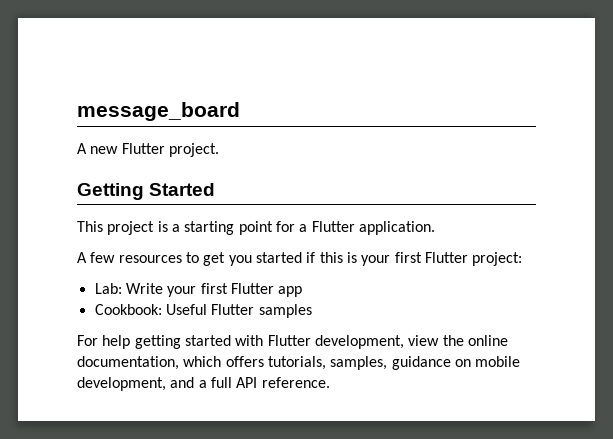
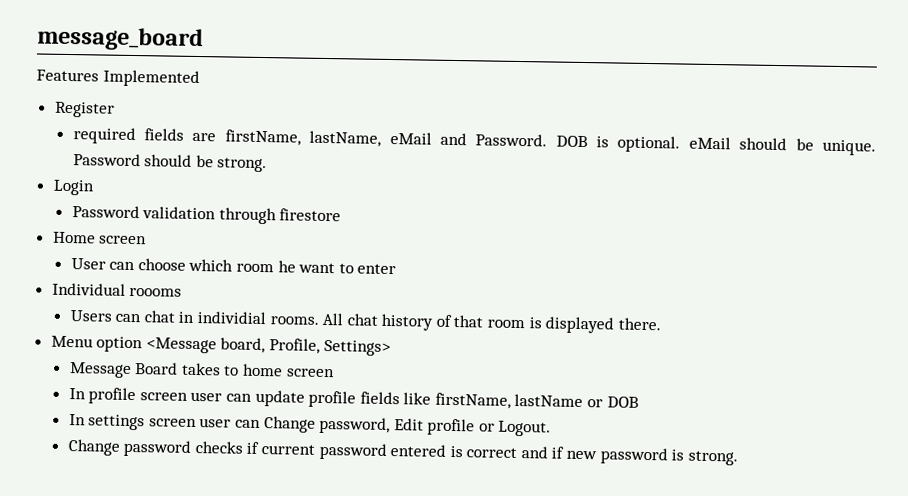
- A new Flutter project.
- Getting Started
- This project is a starting point for a Flutter application.
- A few resources to get you started if this is your first Flutter project:
- Lab: Write your first Flutter app
- Cookbook: Useful Flutter samples
- For help getting started with Flutter development, view the online documentation, which offers tutorials, samples, guidance on mobile development, and a full API reference.
+ Features Implemented
+ Register
+ required fields are firstName, lastName, eMail and Password. DOB is optional. eMail should be unique. Password should be strong.
+ Login
+ Password validation through firestore
+ Home screen
+ User can choose which room he want to enter
+ Individual roooms
+ Users can chat in individial rooms. All chat history of that room is displayed there.
+ Menu option <Message board, Profile, Settings>
+ Message Board takes to home screen
+ In profile screen user can update profile fields like firstName, lastName or DOB
+ In settings screen user can Change password, Edit profile or Logout.
+ Change password checks if current password entered is correct and if new password is strong.

